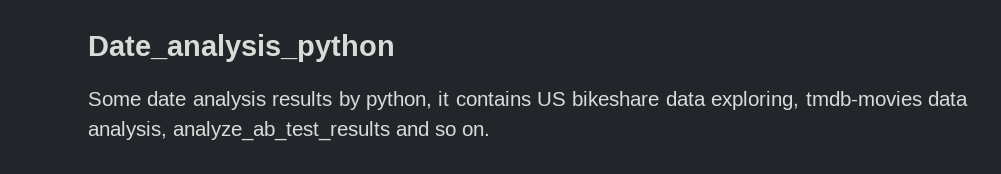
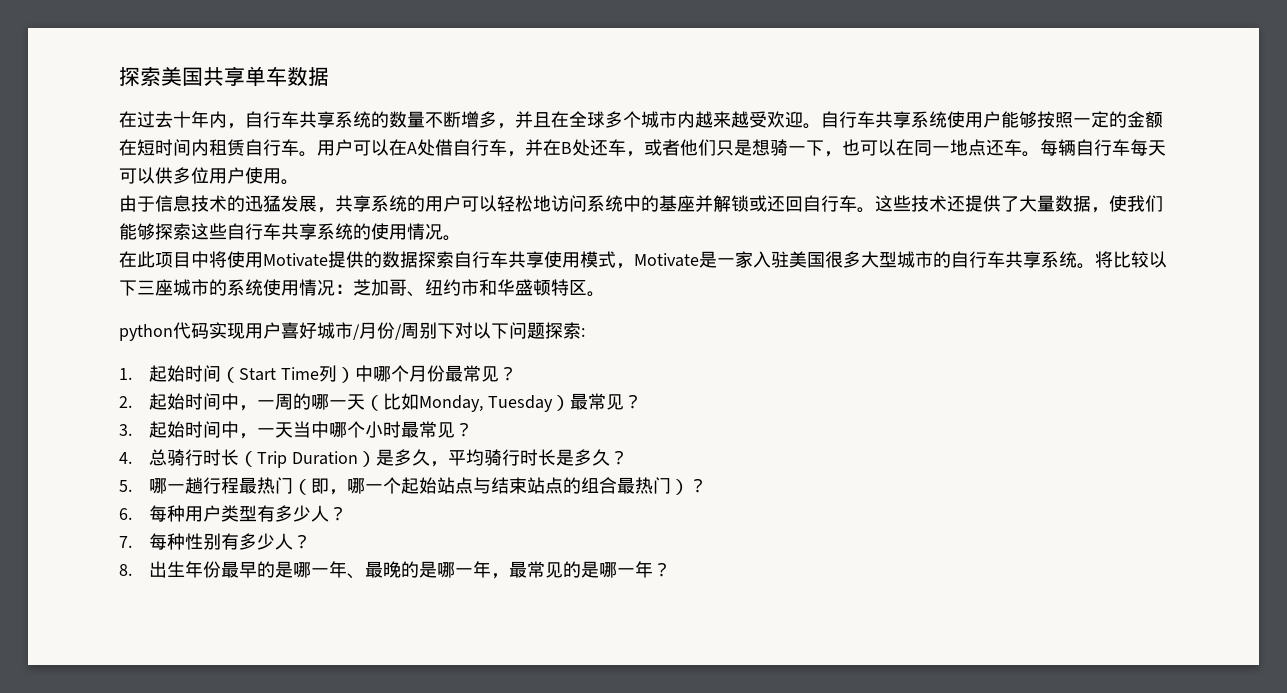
- Date_analysis_python
- Some date analysis results by python, it contains US bikeshare data exploring, tmdb-movies data analysis, analyze_ab_test_results and so on.
+ 探索美国共享单车数据
+ 在过去十年内，自行车共享系统的数量不断增多，并且在全球多个城市内越来越受欢迎。自行车共享系统使用户能够按照一定的金额在短时间内租赁自行车。用户可以在A处借自行车，并在B处还车，或者他们只是想骑一下，也可以在同一地点还车。每辆自行车每天可以供多位用户使用。
+ 由于信息技术的迅猛发展，共享系统的用户可以轻松地访问系统中的基座并解锁或还回自行车。这些技术还提供了大量数据，使我们能够探索这些自行车共享系统的使用情况。
+ 在此项目中将使用Motivate提供的数据探索自行车共享使用模式，Motivate是一家入驻美国很多大型城市的自行车共享系统。将比较以下三座城市的系统使用情况：芝加哥、纽约市和华盛顿特区。
+ python代码实现用户喜好城市/月份/周别下对以下问题探索:
+ 1.起始时间（Start Time列）中哪个月份最常见？
+ 2.起始时间中，一周的哪一天（比如Monday, Tuesday）最常见？
+ 3.起始时间中，一天当中哪个小时最常见？
+ 4.总骑行时长（Trip Duration）是多久，平均骑行时长是多久？
+ 5.哪一趟行程最热门（即，哪一个起始站点与结束站点的组合最热门）？
+ 6.每种用户类型有多少人？
+ 7.每种性别有多少人？
+ 8.出生年份最早的是哪一年、最晚的是哪一年，最常见的是哪一年？

